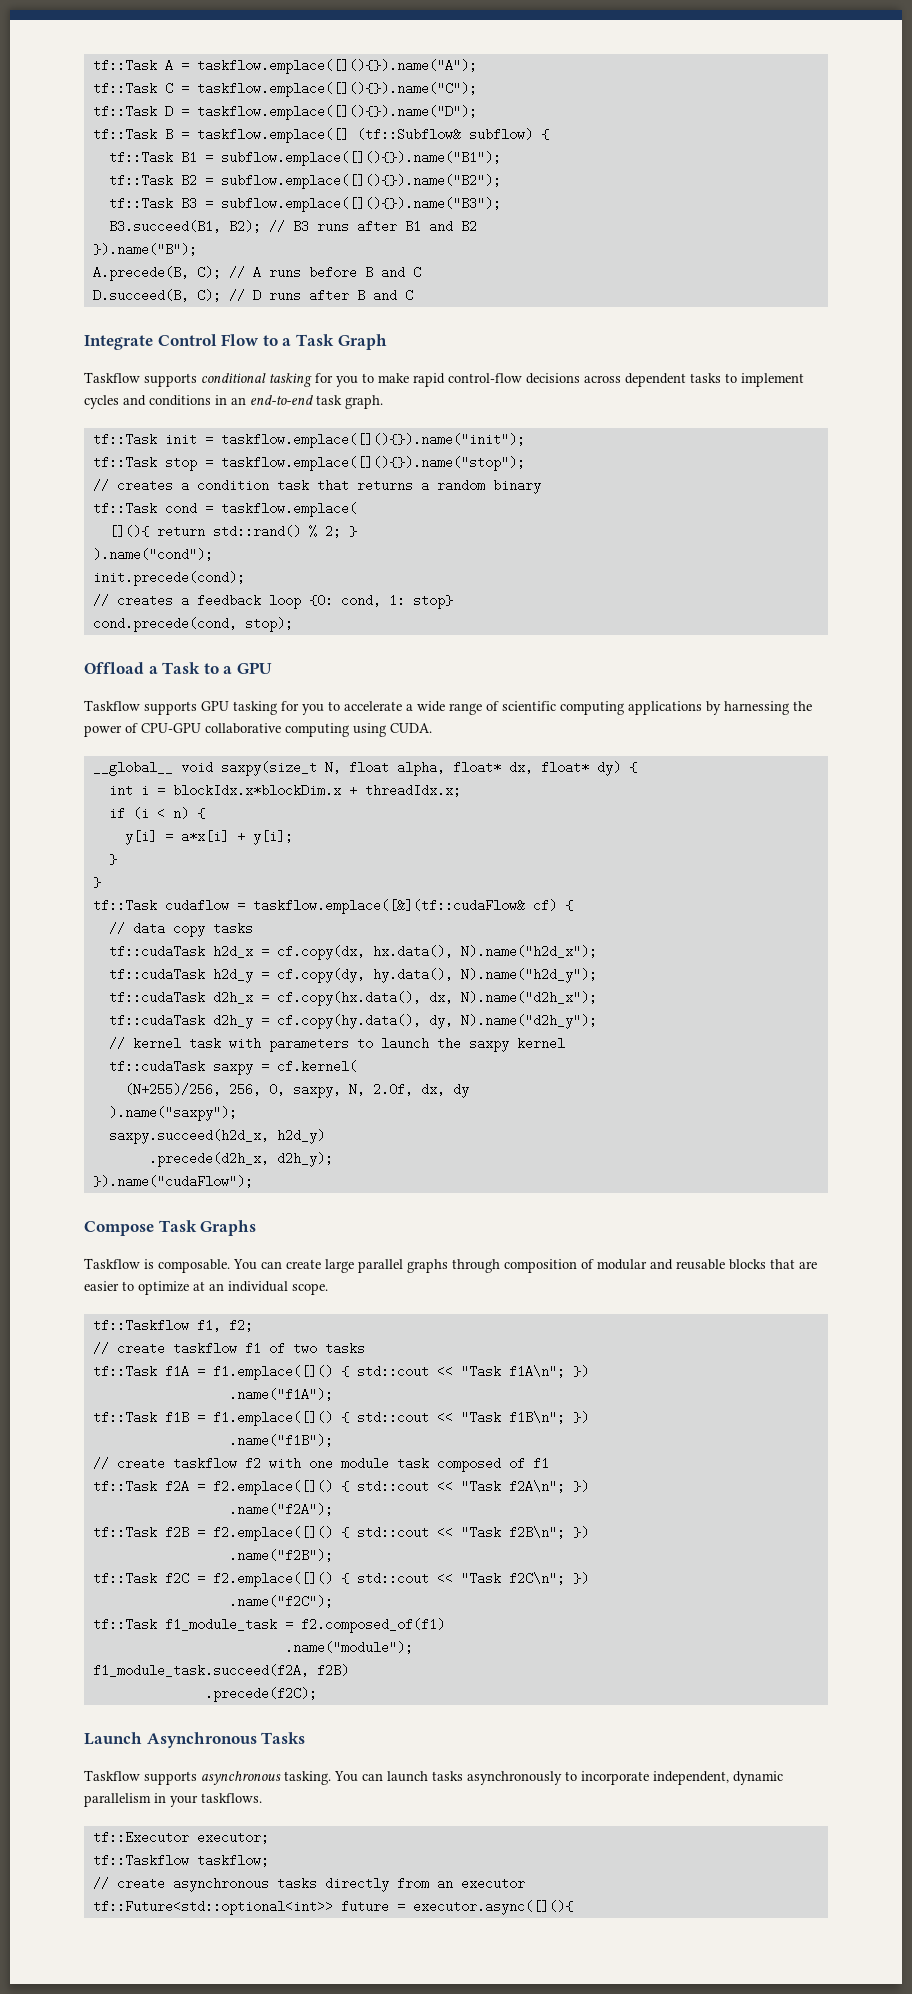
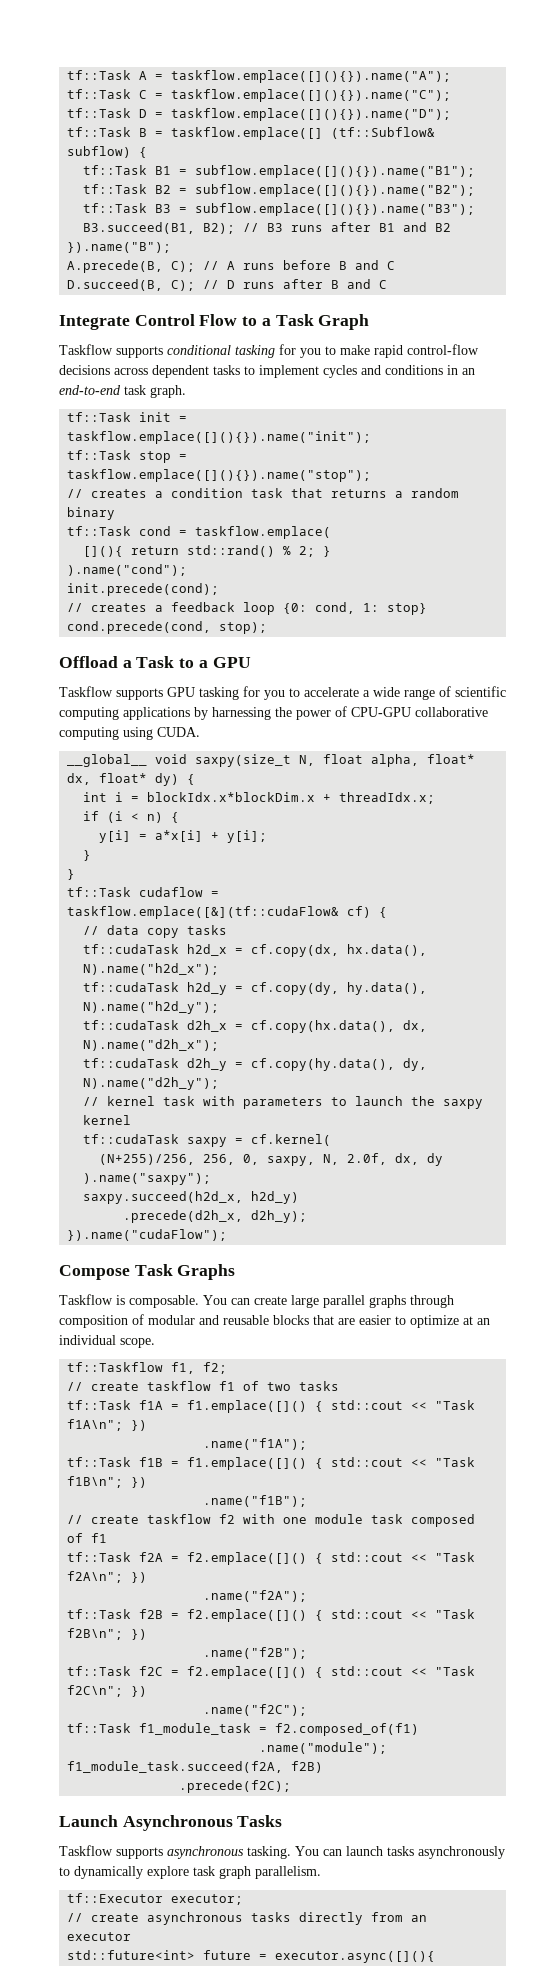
- You can launch tasks asynchronously to incorporate independent, dynamic parallelism in your taskflows.
+ You can launch tasks asynchronously to dynamically explore task graph parallelism.
- tf::Taskflow taskflow;
- tf::Future<std::optional<int>> future = executor.async([](){
+ std::future<int> future = executor.async([](){

